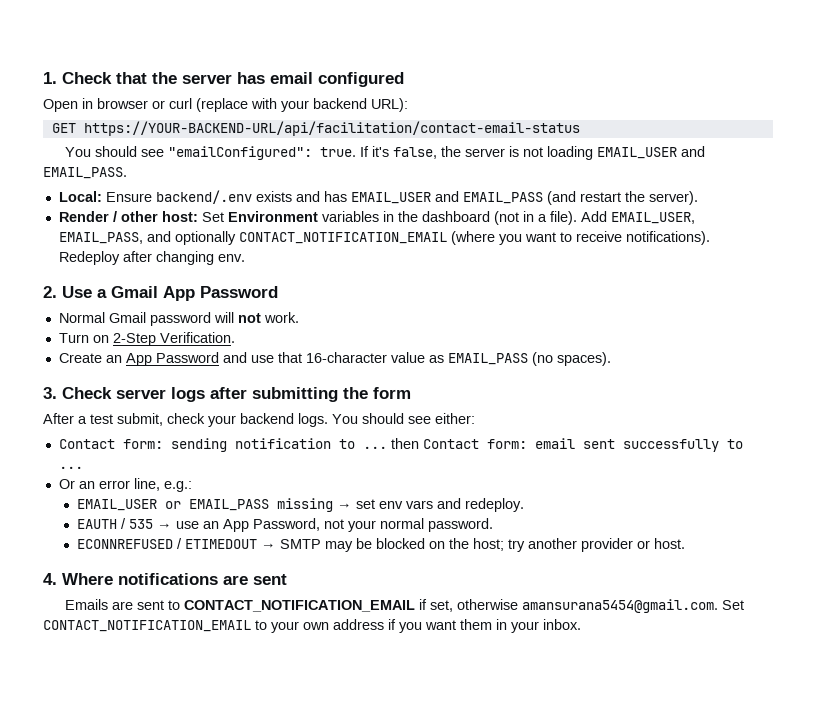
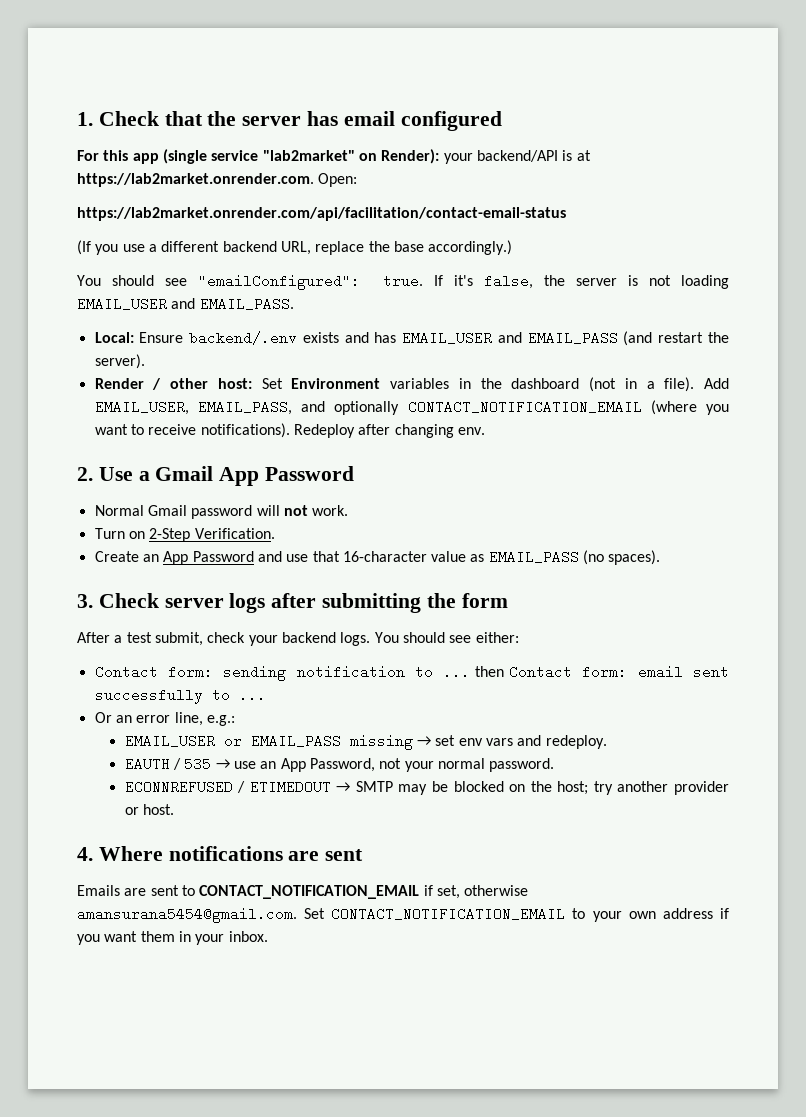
- Open in browser or curl (replace with your backend URL):
- GET https://YOUR-BACKEND-URL/api/facilitation/contact-email-status
+ For this app (single service "lab2market" on Render): your backend/API is at https://lab2market.onrender.com. Open:
+ https://lab2market.onrender.com/api/facilitation/contact-email-status
+ (If you use a different backend URL, replace the base accordingly.)

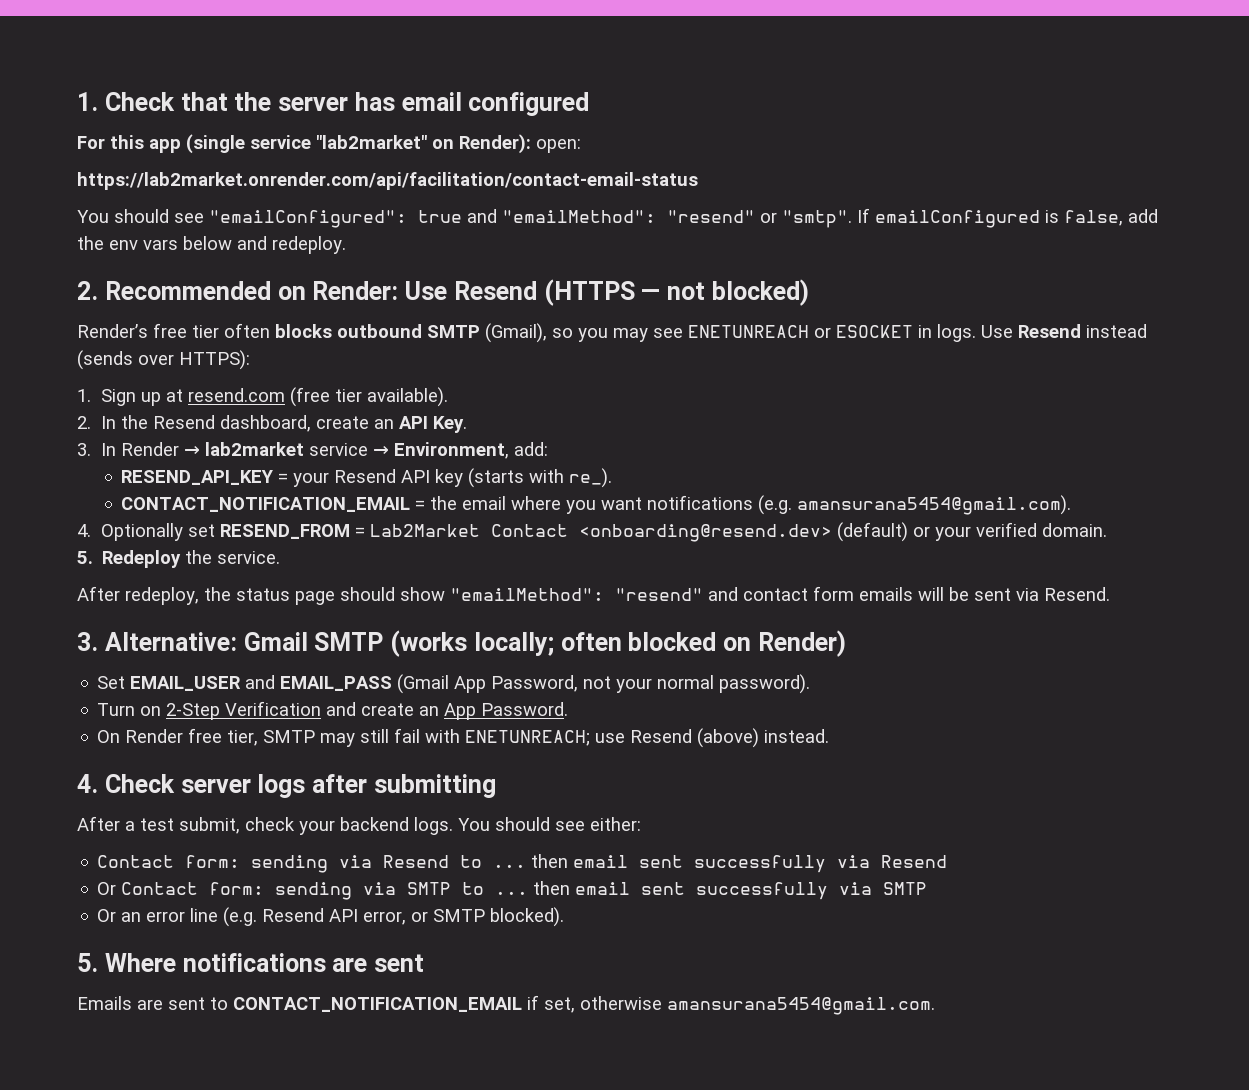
- For this app (single service "lab2market" on Render): your backend/API is at https://lab2market.onrender.com. Open:
+ For this app (single service "lab2market" on Render): open:
  https://lab2market.onrender.com/api/facilitation/contact-email-status
- (If you use a different backend URL, replace the base accordingly.)
- You should see "emailConfigured": true. If it's false, the server is not loading EMAIL_USER and EMAIL_PASS.
- Local: Ensure backend/.env exists and has EMAIL_USER and EMAIL_PASS (and restart the server).
- Render / other host: Set Environment variables in the dashboard (not in a file). Add EMAIL_USER, EMAIL_PASS, and optionally CONTACT_NOTIFICATION_EMAIL (where you want to receive notifications). Redeploy after changing env.
- 2. Use a Gmail App Password
- Normal Gmail password will not work.
- Turn on 2-Step Verification.
- Create an App Password and use that 16-character value as EMAIL_PASS (no spaces).
- 3. Check server logs after submitting the form
+ You should see "emailConfigured": true and "emailMethod": "resend" or "smtp". If emailConfigured is false, add the env vars below and redeploy.
+ 2. Recommended on Render: Use Resend (HTTPS — not blocked)
+ Render’s free tier often blocks outbound SMTP (Gmail), so you may see ENETUNREACH or ESOCKET in logs. Use Resend instead (sends over HTTPS):
+ 1. Sign up at resend.com (free tier available).
+ 2. In the Resend dashboard, create an API Key.
+ 3. In Render → lab2market service → Environment, add:
+ RESEND_API_KEY = your Resend API key (starts with re_).
+ CONTACT_NOTIFICATION_EMAIL = the email where you want notifications (e.g. amansurana5454@gmail.com).
+ 4. Optionally set RESEND_FROM = Lab2Market Contact <onboarding@resend.dev> (default) or your verified domain.
+ 5. Redeploy the service.
+ After redeploy, the status page should show "emailMethod": "resend" and contact form emails will be sent via Resend.
+ 3. Alternative: Gmail SMTP (works locally; often blocked on Render)
+ Set EMAIL_USER and EMAIL_PASS (Gmail App Password, not your normal password).
+ Turn on 2-Step Verification and create an App Password.
+ On Render free tier, SMTP may still fail with ENETUNREACH; use Resend (above) instead.
+ 4. Check server logs after submitting
- Contact form: sending notification to ... then Contact form: email sent successfully to ...
- Or an error line, e.g.:
- EMAIL_USER or EMAIL_PASS missing → set env vars and redeploy.
- EAUTH / 535 → use an App Password, not your normal password.
- ECONNREFUSED / ETIMEDOUT → SMTP may be blocked on the host; try another provider or host.
- 4. Where notifications are sent
+ Contact form: sending via Resend to ... then email sent successfully via Resend
+ Or Contact form: sending via SMTP to ... then email sent successfully via SMTP
+ Or an error line (e.g. Resend API error, or SMTP blocked).
+ 5. Where notifications are sent
- Emails are sent to CONTACT_NOTIFICATION_EMAIL if set, otherwise amansurana5454@gmail.com. Set CONTACT_NOTIFICATION_EMAIL to your own address if you want them in your inbox.
+ Emails are sent to CONTACT_NOTIFICATION_EMAIL if set, otherwise amansurana5454@gmail.com.

